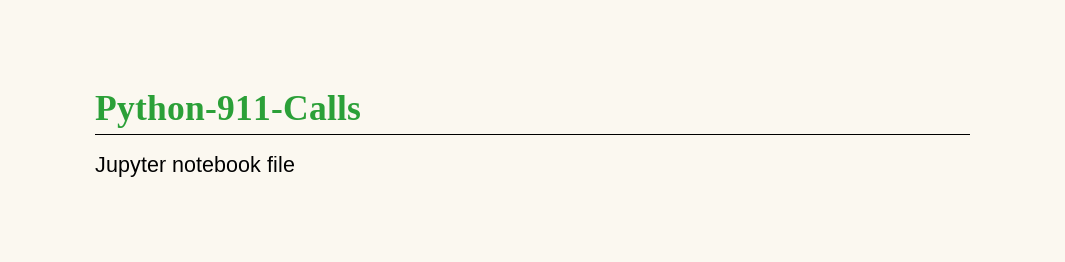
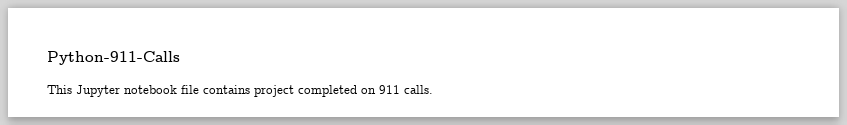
- Jupyter notebook file
+ This Jupyter notebook file contains project completed on 911 calls.

